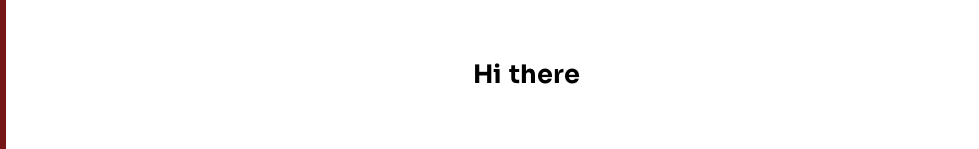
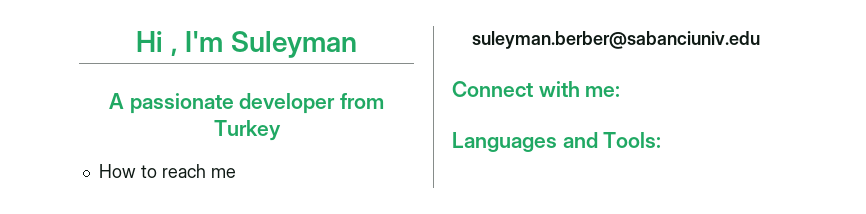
- Hi there
+ Hi , I'm Suleyman
+ A passionate developer from Turkey
+ How to reach me suleyman.berber@sabanciuniv.edu
+ Connect with me:
+ Languages and Tools:

